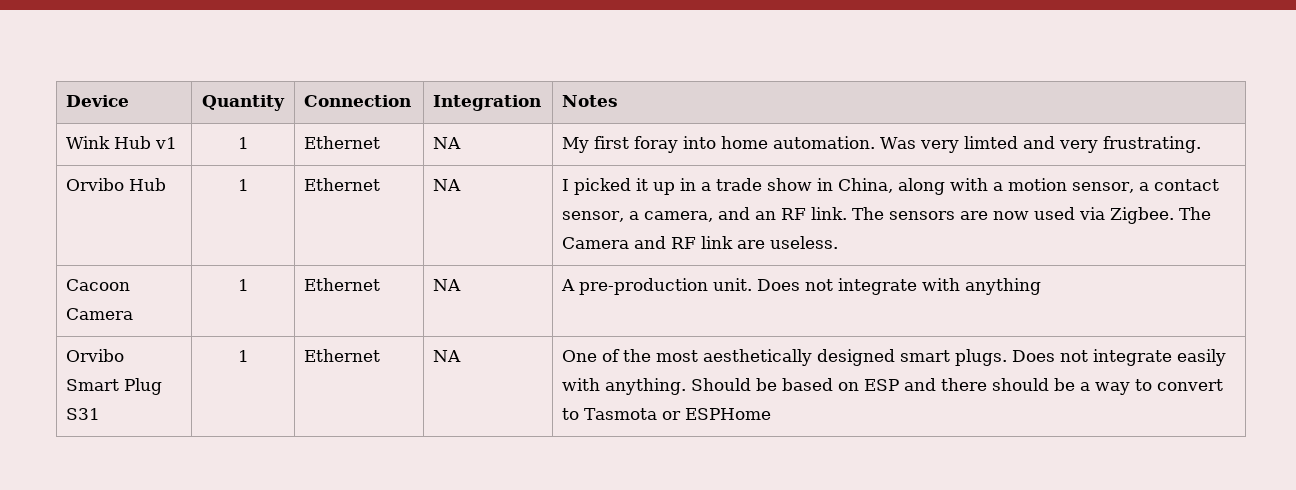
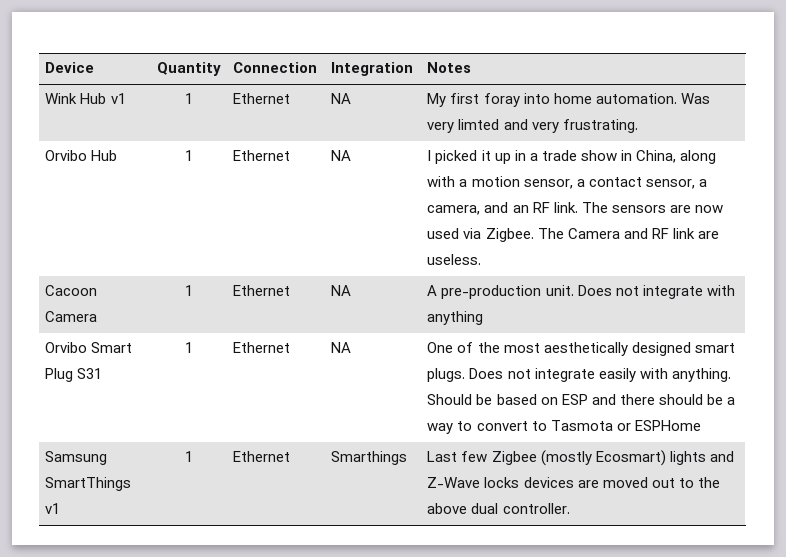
+ Samsung SmartThings v1 | 1 | Ethernet | Smarthings | Last few Zigbee (mostly Ecosmart) lights and Z-Wave locks devices are moved out to the above dual controller.

